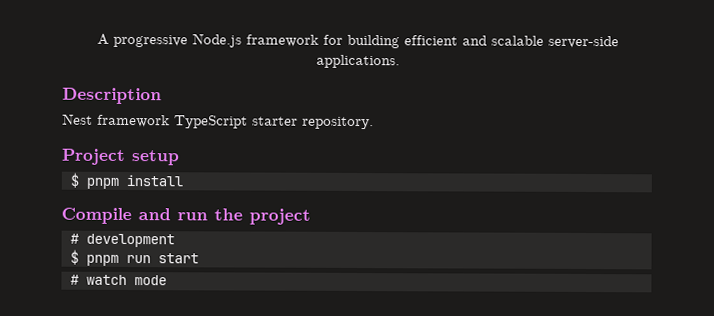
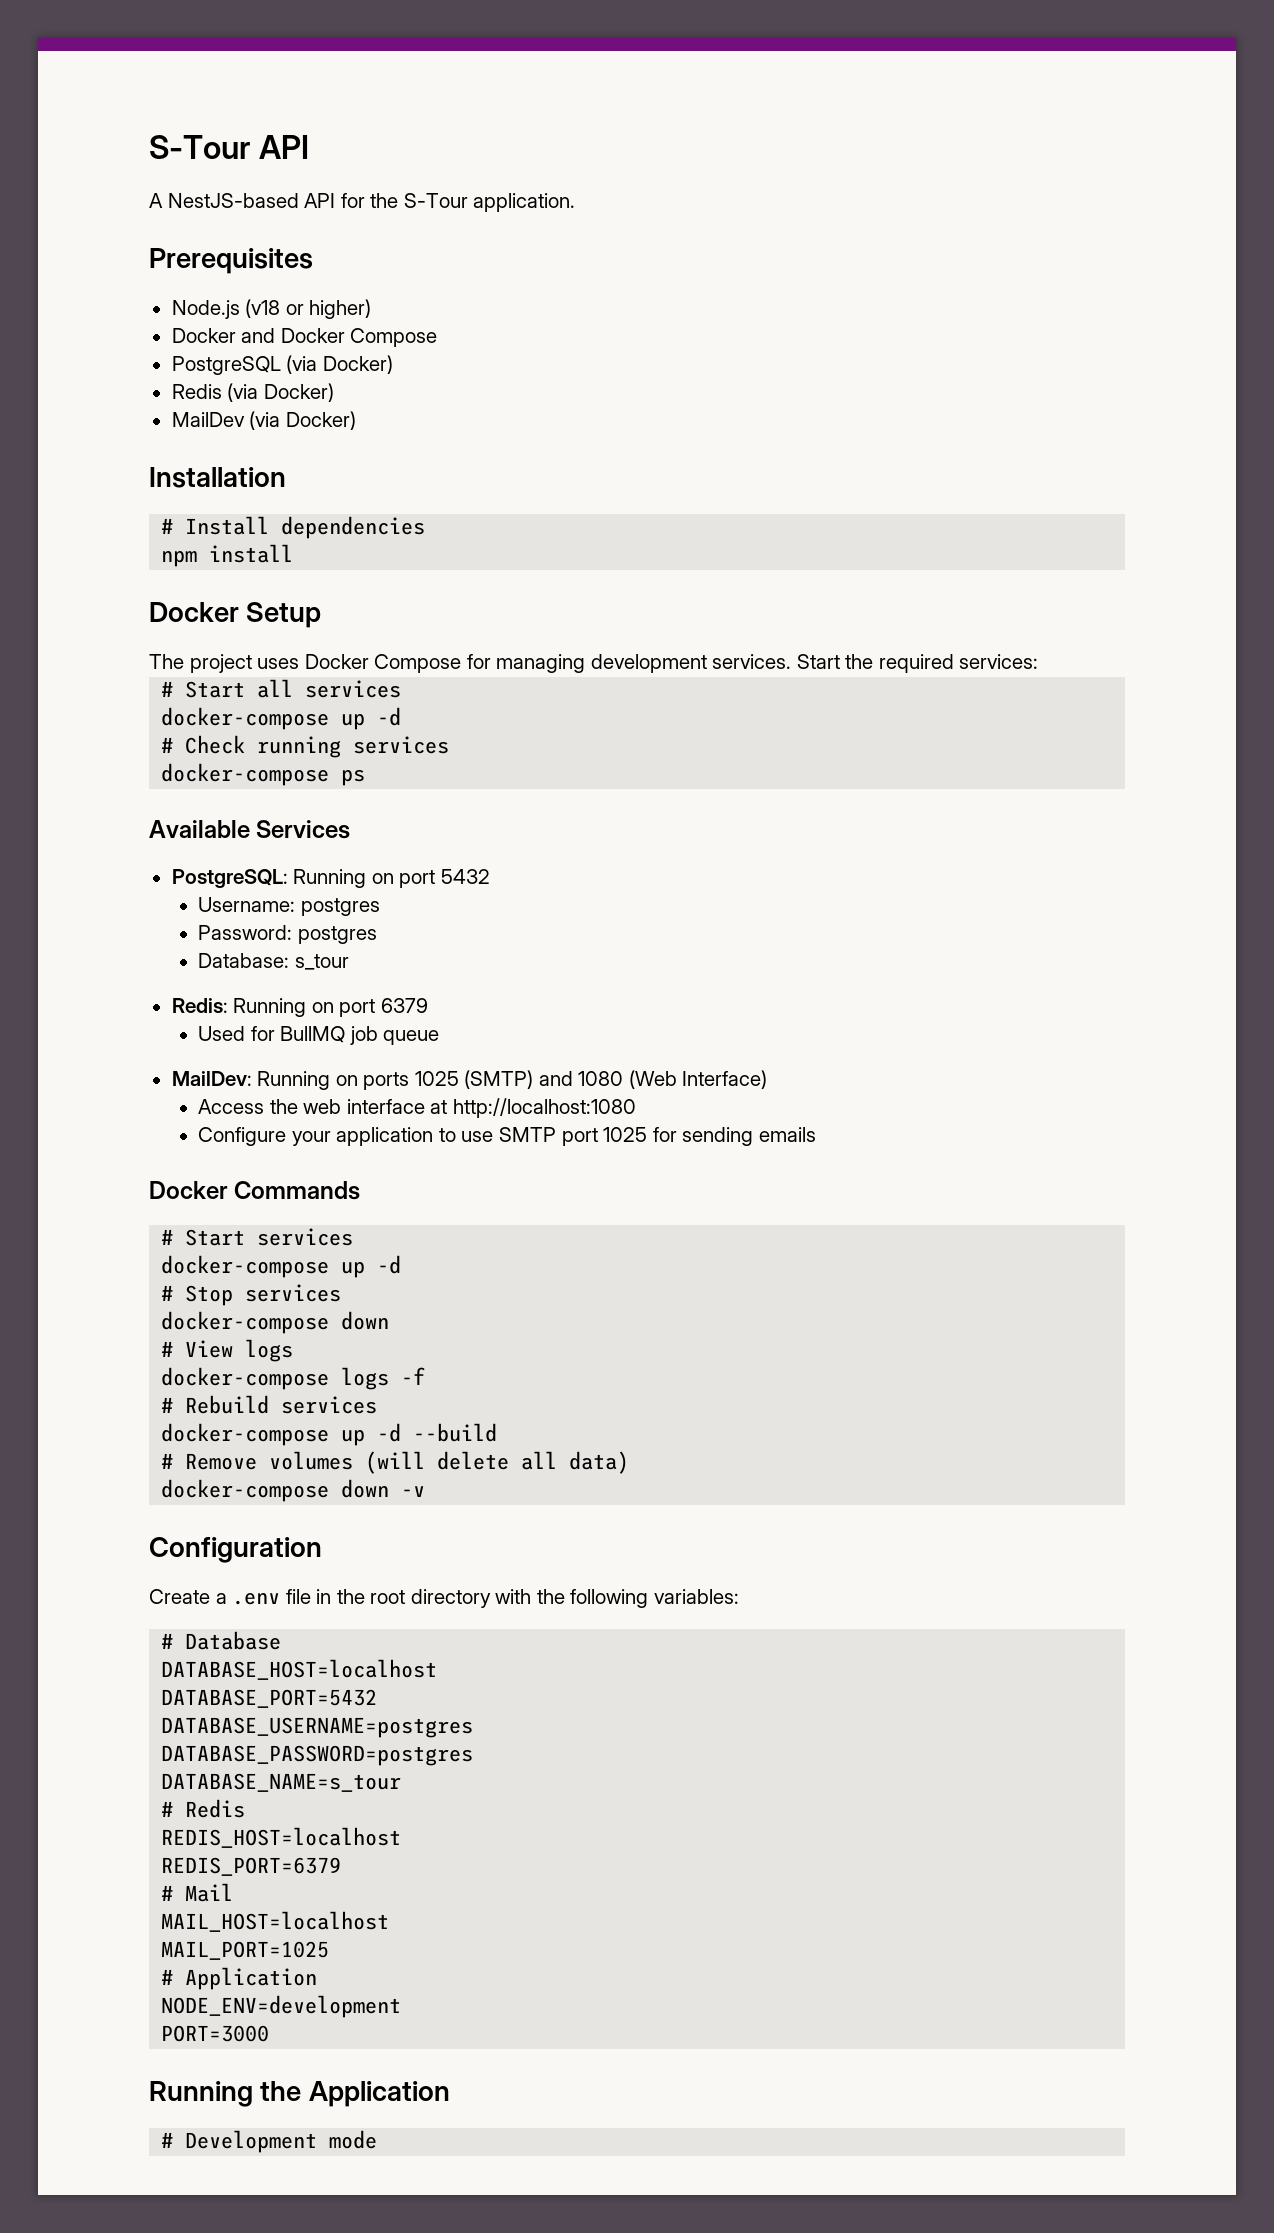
- A progressive Node.js framework for building efficient and scalable server-side applications.
- Description
- Nest framework TypeScript starter repository.
- Project setup
- $ pnpm install
- Compile and run the project
- # development
- $ pnpm run start
- # watch mode
+ S-Tour API
+ A NestJS-based API for the S-Tour application.
+ Prerequisites
+ Node.js (v18 or higher)
+ Docker and Docker Compose
+ PostgreSQL (via Docker)
+ Redis (via Docker)
+ MailDev (via Docker)
+ Installation
+ # Install dependencies
+ npm install
+ Docker Setup
+ The project uses Docker Compose for managing development services. Start the required services:
+ # Start all services
+ docker-compose up -d
+ # Check running services
+ docker-compose ps
+ Available Services
+ PostgreSQL: Running on port 5432
+ Username: postgres
+ Password: postgres
+ Database: s_tour
+ Redis: Running on port 6379
+ Used for BullMQ job queue
+ MailDev: Running on ports 1025 (SMTP) and 1080 (Web Interface)
+ Access the web interface at http://localhost:1080
+ Configure your application to use SMTP port 1025 for sending emails
+ Docker Commands
+ # Start services
+ docker-compose up -d
+ # Stop services
+ docker-compose down
+ # View logs
+ docker-compose logs -f
+ # Rebuild services
+ docker-compose up -d --build
+ # Remove volumes (will delete all data)
+ docker-compose down -v
+ Configuration
+ Create a .env file in the root directory with the following variables:
+ # Database
+ DATABASE_HOST=localhost
+ DATABASE_PORT=5432
+ DATABASE_USERNAME=postgres
+ DATABASE_PASSWORD=postgres
+ DATABASE_NAME=s_tour
+ # Redis
+ REDIS_HOST=localhost
+ REDIS_PORT=6379
+ # Mail
+ MAIL_HOST=localhost
+ MAIL_PORT=1025
+ # Application
+ NODE_ENV=development
+ PORT=3000
+ Running the Application
+ # Development mode

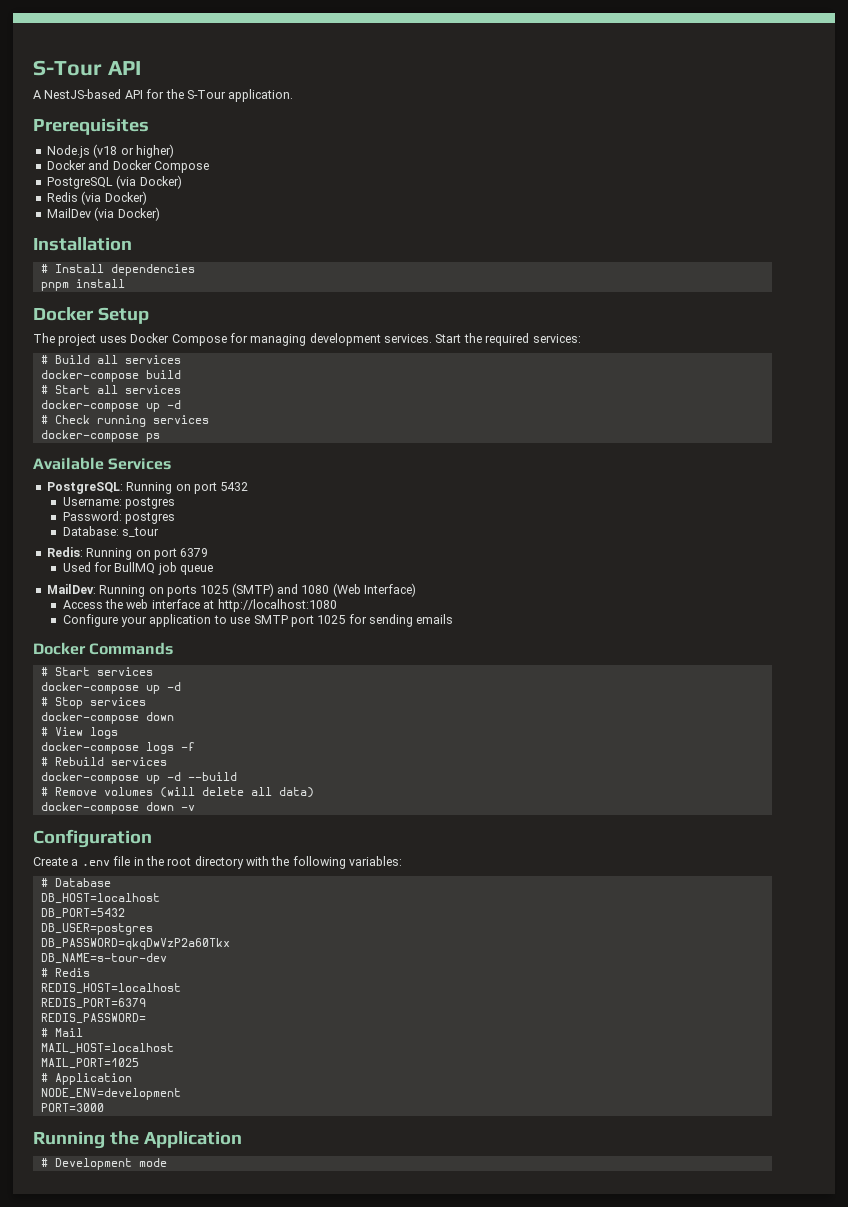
- npm install
+ pnpm install
+ # Build all services
+ docker-compose build
- DATABASE_HOST=localhost
- DATABASE_PORT=5432
- DATABASE_USERNAME=postgres
- DATABASE_PASSWORD=postgres
- DATABASE_NAME=s_tour
+ DB_HOST=localhost
+ DB_PORT=5432
+ DB_USER=postgres
+ DB_PASSWORD=qkqDwVzP2a60Tkx
+ DB_NAME=s-tour-dev
+ REDIS_PASSWORD=

